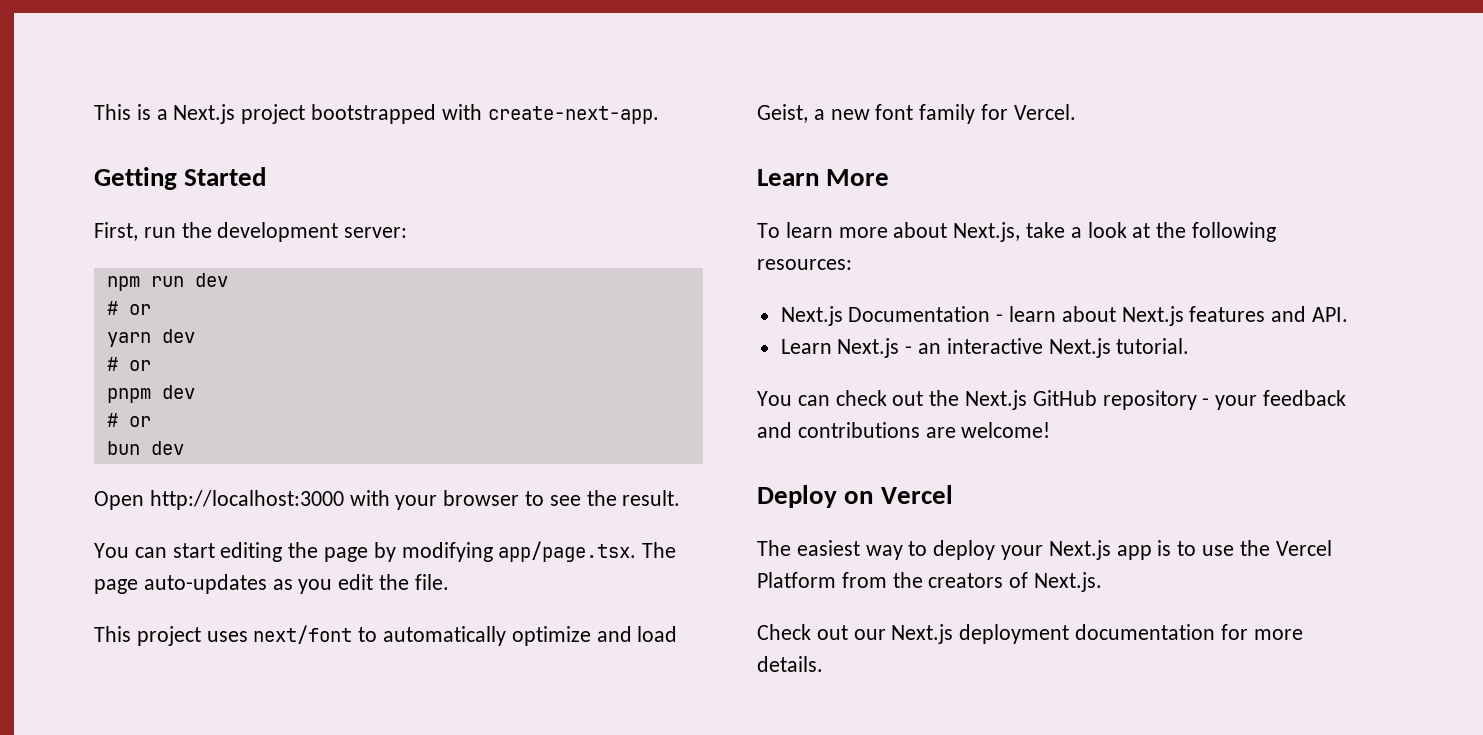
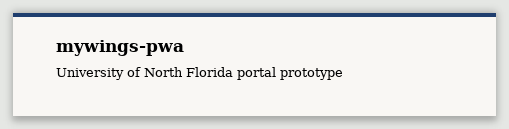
- This is a Next.js project bootstrapped with create-next-app.
- Getting Started
- First, run the development server:
- npm run dev
- # or
- yarn dev
- # or
- pnpm dev
- # or
- bun dev
- Open http://localhost:3000 with your browser to see the result.
- You can start editing the page by modifying app/page.tsx. The page auto-updates as you edit the file.
- This project uses next/font to automatically optimize and load Geist, a new font family for Vercel.
- Learn More
- To learn more about Next.js, take a look at the following resources:
- Next.js Documentation - learn about Next.js features and API.
- Learn Next.js - an interactive Next.js tutorial.
- You can check out the Next.js GitHub repository - your feedback and contributions are welcome!
- Deploy on Vercel
- The easiest way to deploy your Next.js app is to use the Vercel Platform from the creators of Next.js.
- Check out our Next.js deployment documentation for more details.
+ mywings-pwa
+ University of North Florida portal prototype

